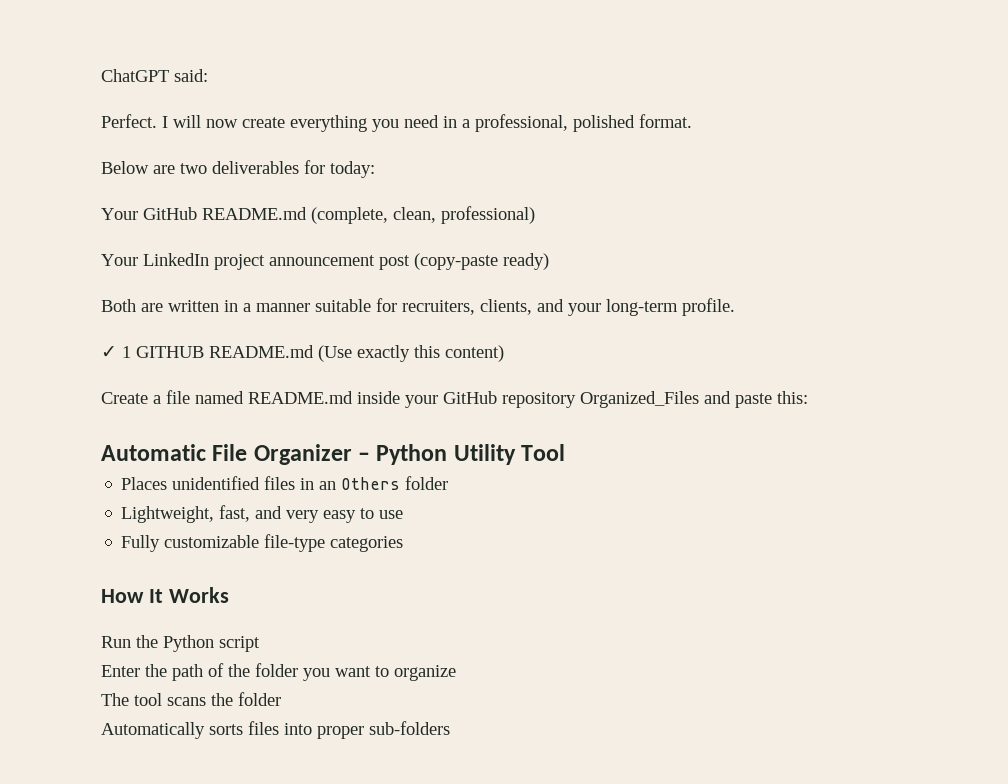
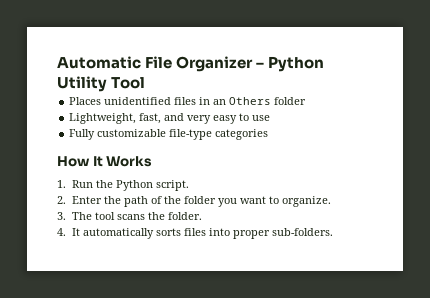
- ChatGPT said:
- Perfect. I will now create everything you need in a professional, polished format.
- Below are two deliverables for today:
- Your GitHub README.md (complete, clean, professional)
- Your LinkedIn project announcement post (copy-paste ready)
- Both are written in a manner suitable for recruiters, clients, and your long-term profile.
- ✓ 1 GITHUB README.md (Use exactly this content)
- Create a file named README.md inside your GitHub repository Organized_Files and paste this:
- Run the Python script
- Enter the path of the folder you want to organize
- The tool scans the folder
- Automatically sorts files into proper sub-folders
+ 1. Run the Python script.
+ 2. Enter the path of the folder you want to organize.
+ 3. The tool scans the folder.
+ 4. It automatically sorts files into proper sub-folders.

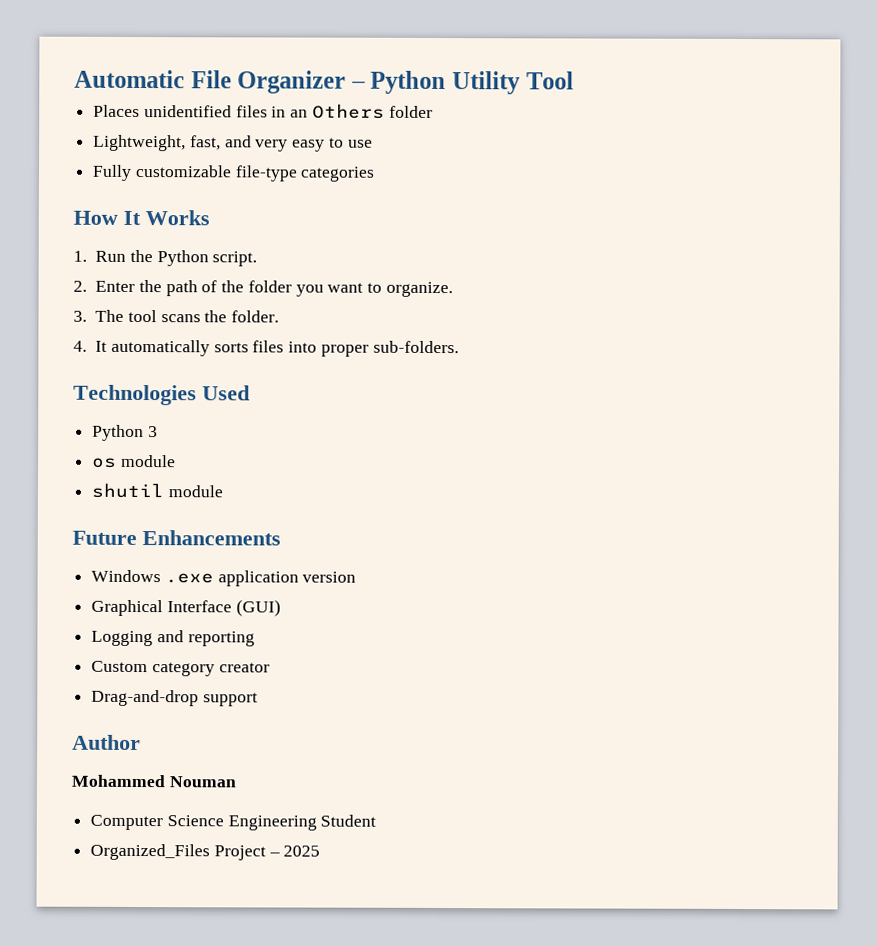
+ Technologies Used
+ Python 3
+ os module
+ shutil module
+ Future Enhancements
+ Windows .exe application version
+ Graphical Interface (GUI)
+ Logging and reporting
+ Custom category creator
+ Drag-and-drop support
+ Author
+ Mohammed Nouman
+ Computer Science Engineering Student
+ Organized_Files Project – 2025

